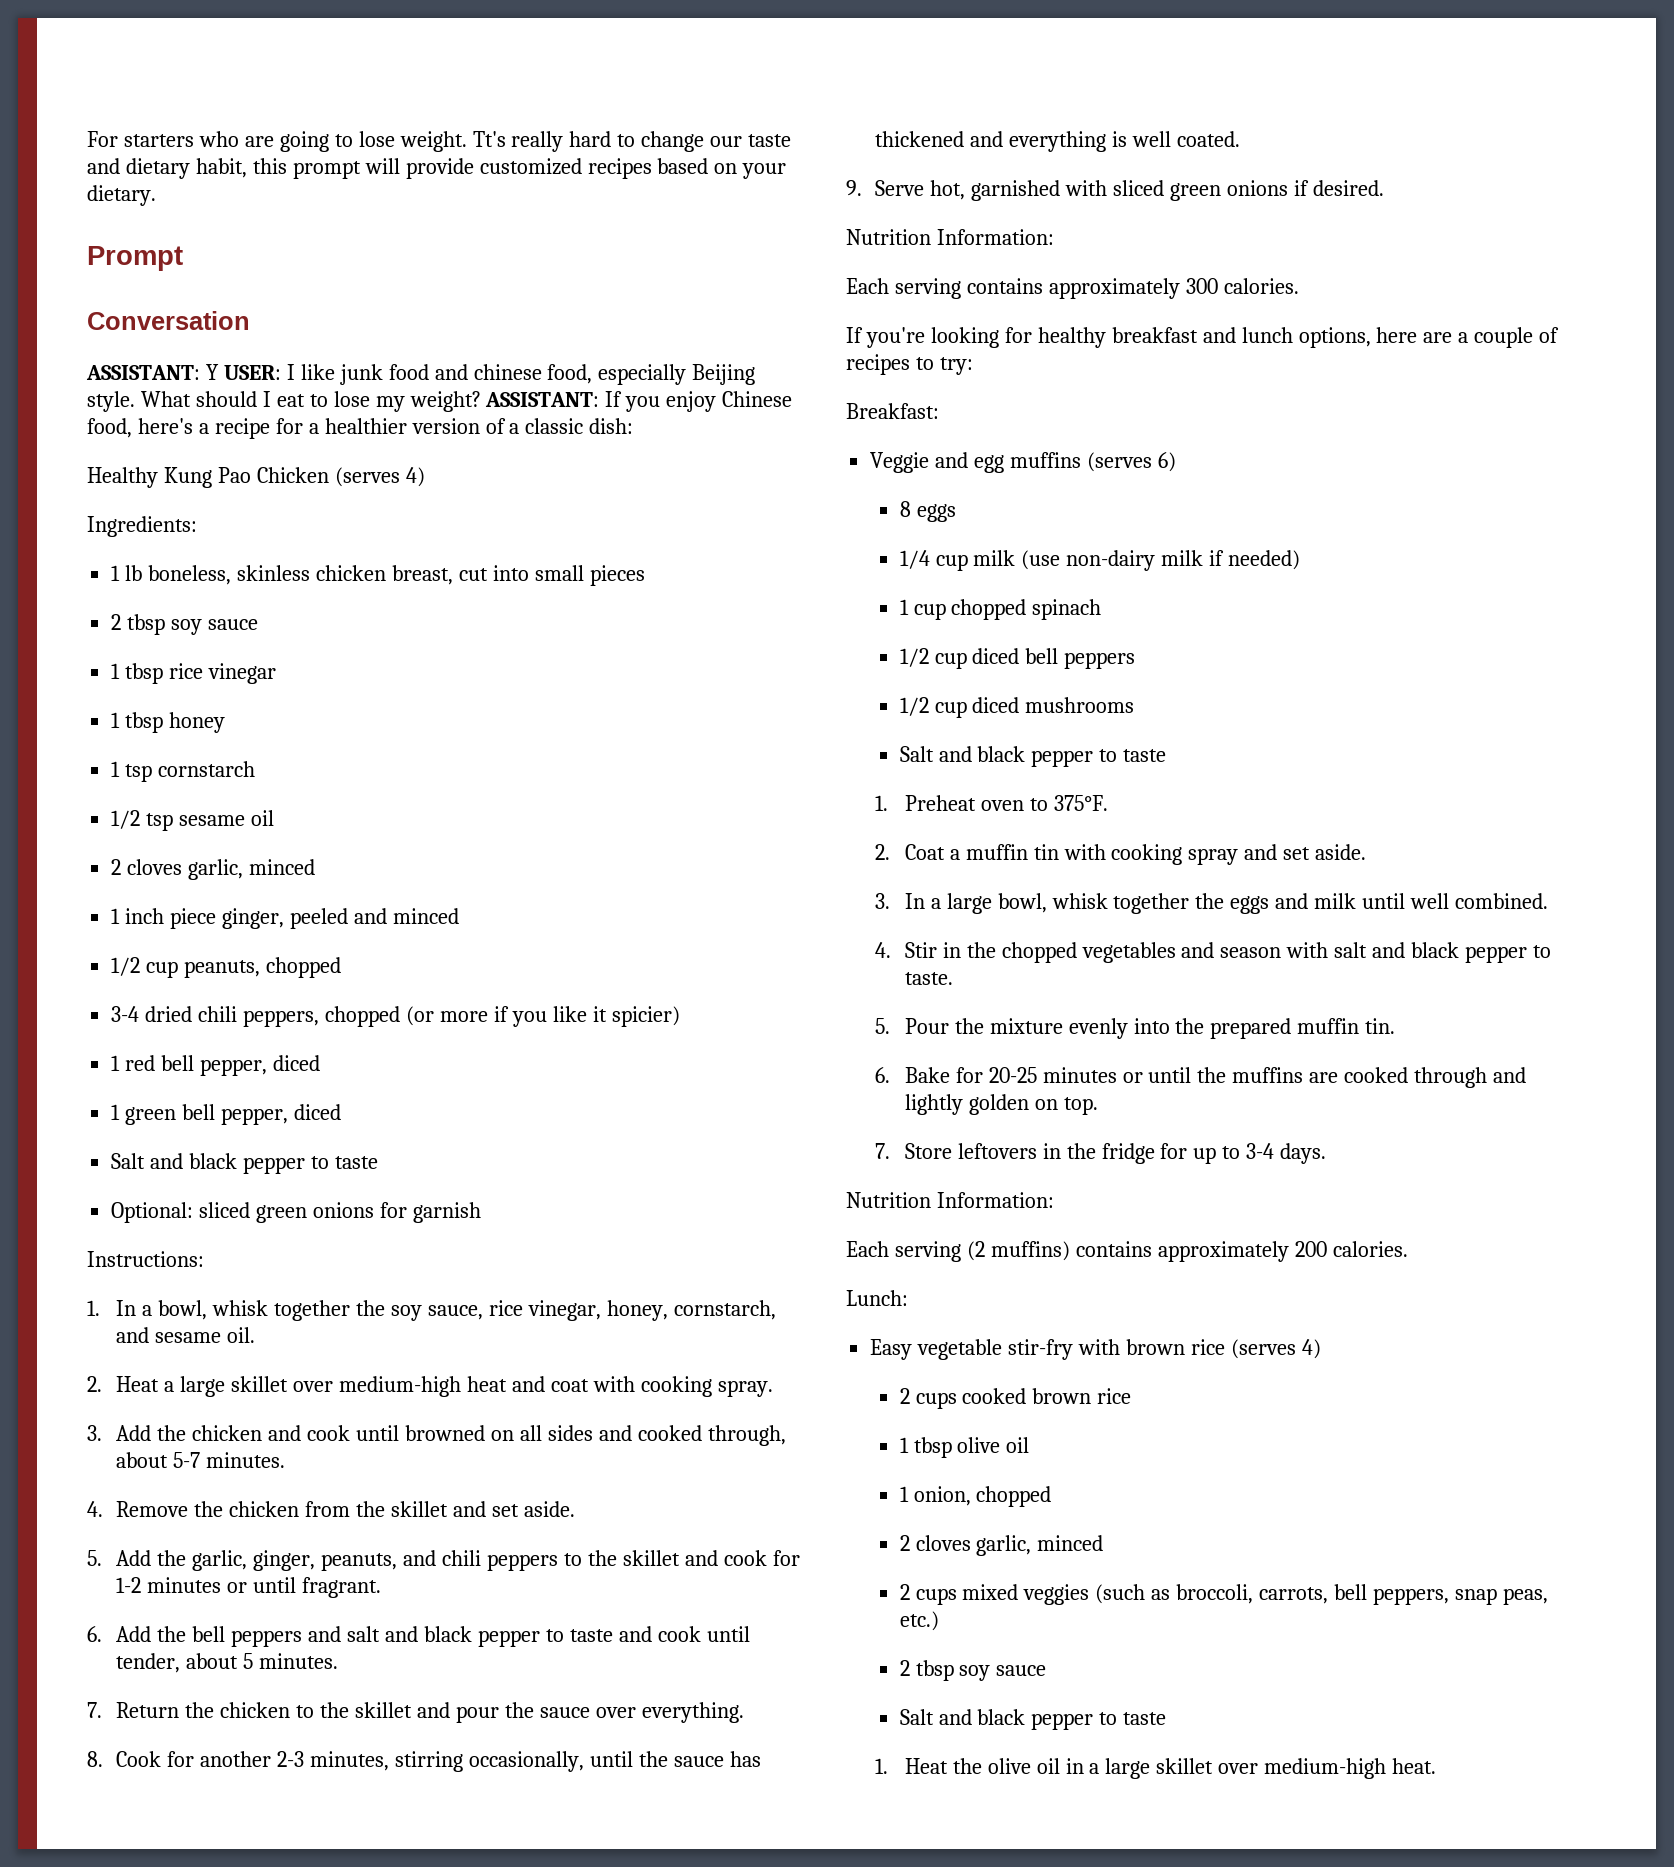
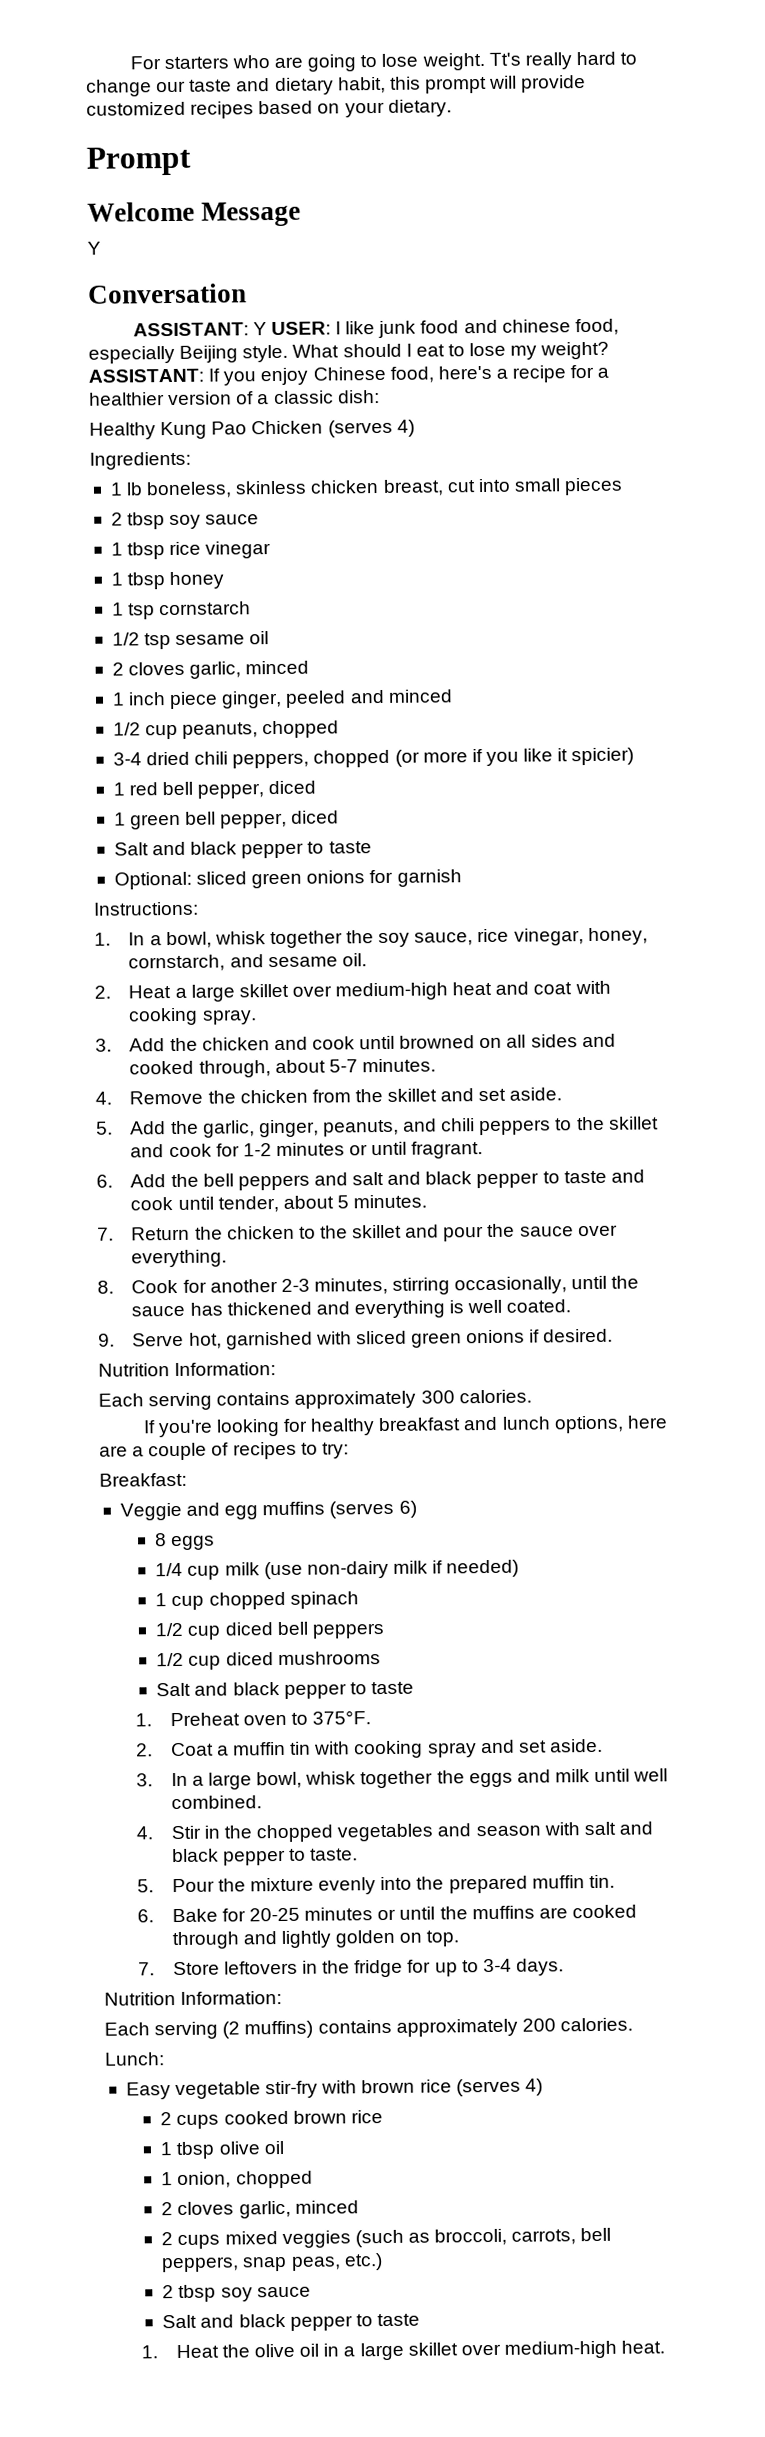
+ Welcome Message
+ Y

